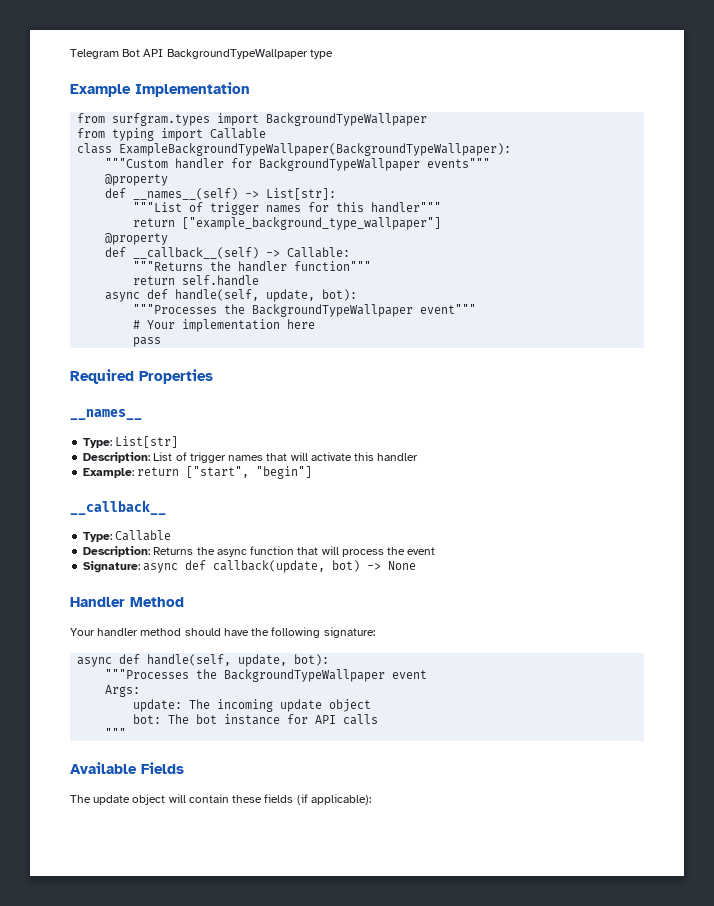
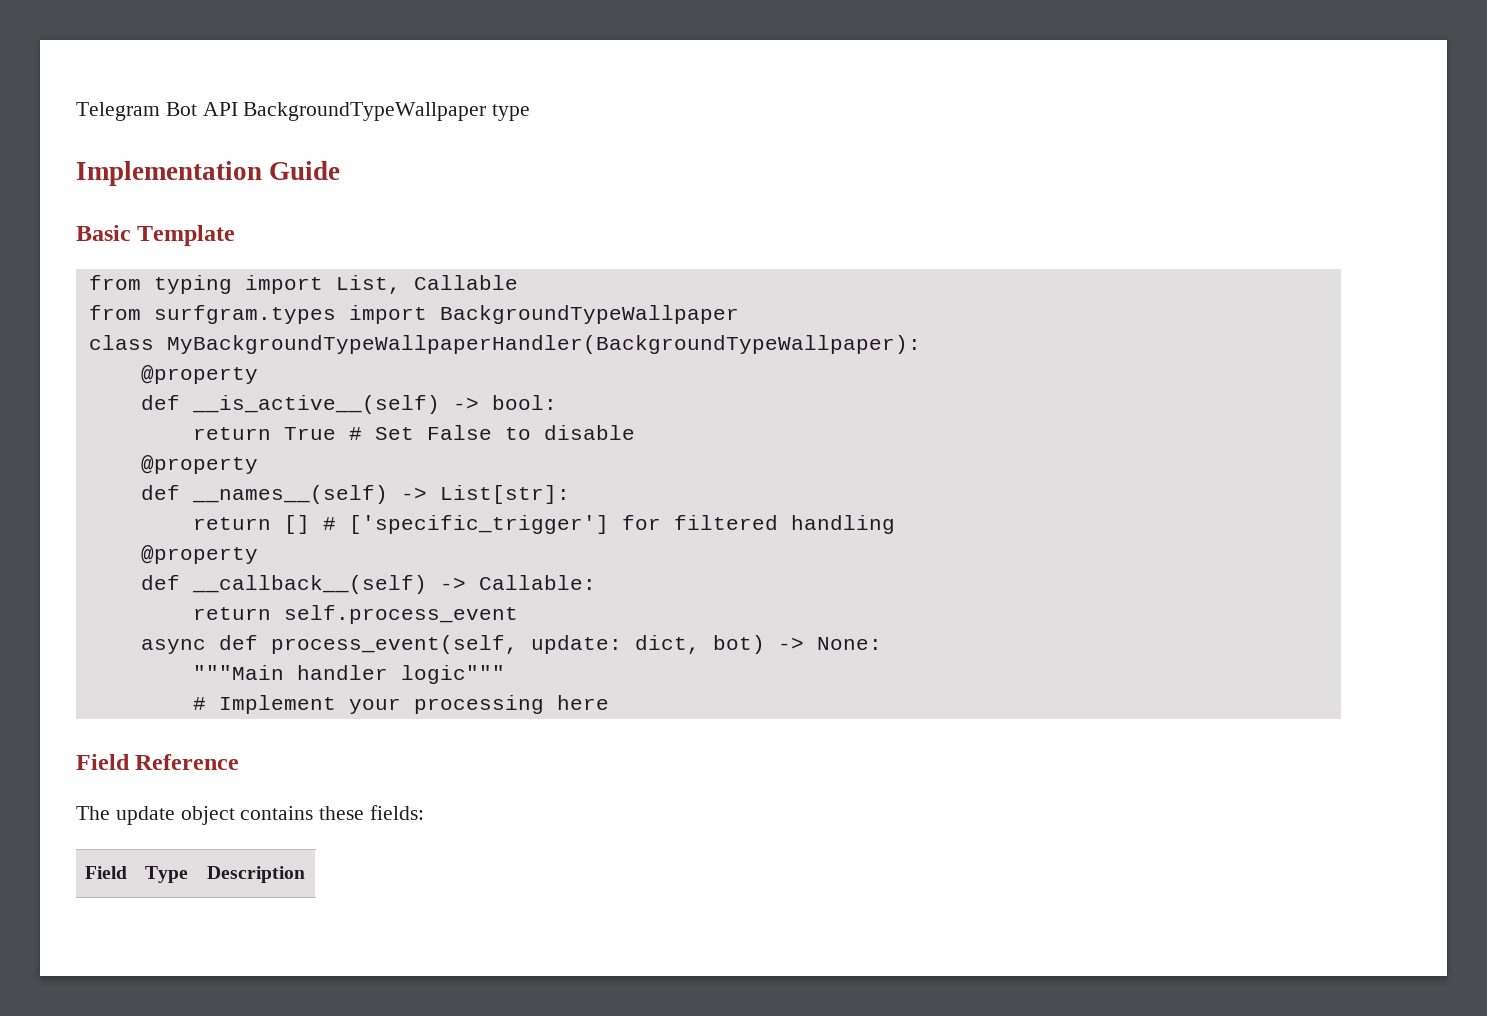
- Example Implementation
+ Implementation Guide
+ Basic Template
+ from typing import List, Callable
  from surfgram.types import BackgroundTypeWallpaper
- from typing import Callable
- class ExampleBackgroundTypeWallpaper(BackgroundTypeWallpaper):
- """Custom handler for BackgroundTypeWallpaper events"""
+ class MyBackgroundTypeWallpaperHandler(BackgroundTypeWallpaper):
+ @property
+ def __is_active__(self) -> bool:
+ return True # Set False to disable
- """List of trigger names for this handler"""
- return ["example_background_type_wallpaper"]
+ return [] # ['specific_trigger'] for filtered handling
- """Returns the handler function"""
- return self.handle
- async def handle(self, update, bot):
- """Processes the BackgroundTypeWallpaper event"""
- # Your implementation here
- pass
- Required Properties
- __names__
- Type: List[str]
- Description: List of trigger names that will activate this handler
- Example: return ["start", "begin"]
- __callback__
- Type: Callable
- Description: Returns the async function that will process the event
- Signature: async def callback(update, bot) -> None
- Handler Method
- Your handler method should have the following signature:
- async def handle(self, update, bot):
- """Processes the BackgroundTypeWallpaper event
- Args:
- update: The incoming update object
- bot: The bot instance for API calls
- """
- Available Fields
- The update object will contain these fields (if applicable):
+ return self.process_event
+ async def process_event(self, update: dict, bot) -> None:
+ """Main handler logic"""
+ # Implement your processing here
+ Field Reference
+ The update object contains these fields:
+ Field | Type | Description

